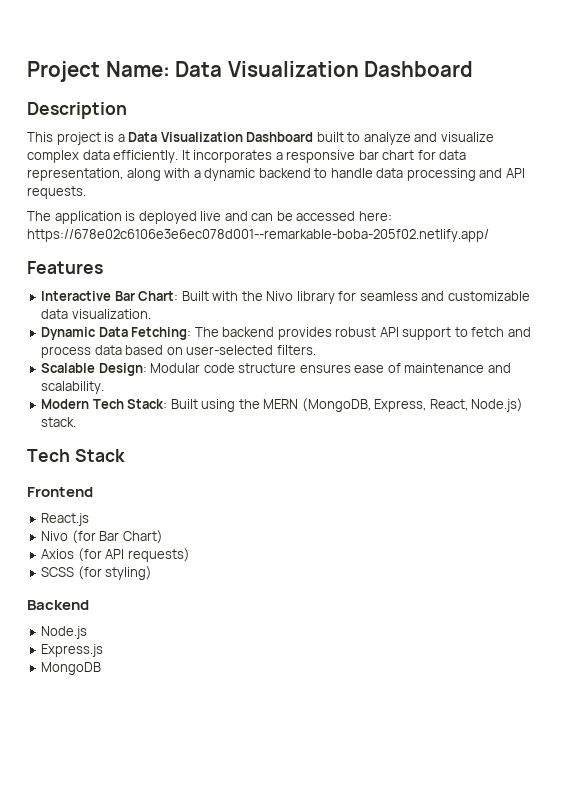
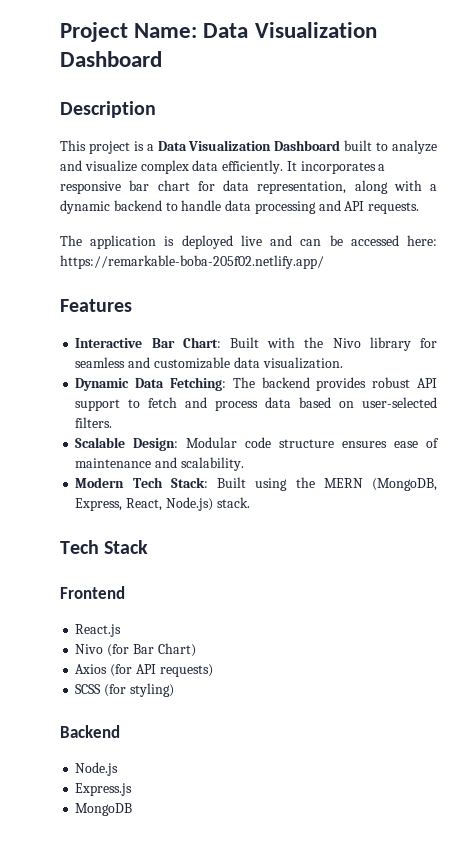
- The application is deployed live and can be accessed here: https://678e02c6106e3e6ec078d001--remarkable-boba-205f02.netlify.app/
+ The application is deployed live and can be accessed here: https://remarkable-boba-205f02.netlify.app/

